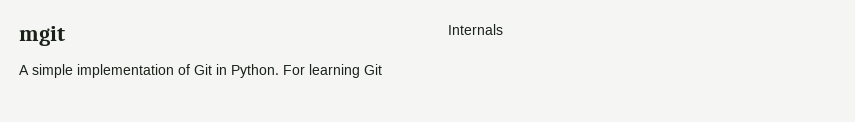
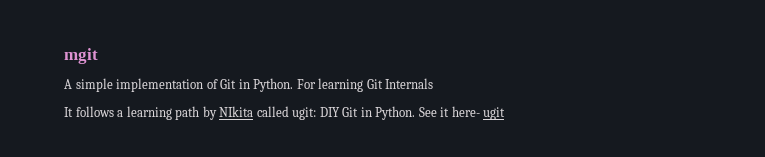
+ It follows a learning path by NIkita called ugit: DIY Git in Python. See it here- ugit

